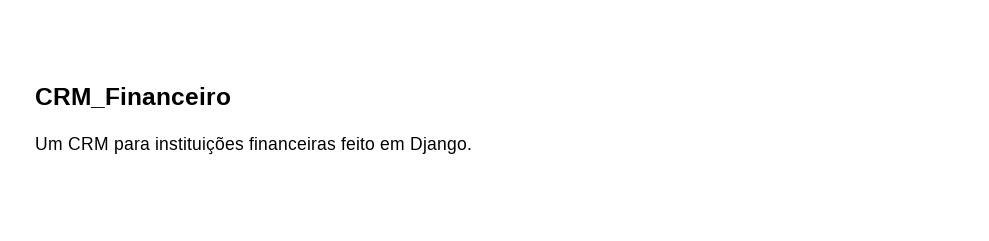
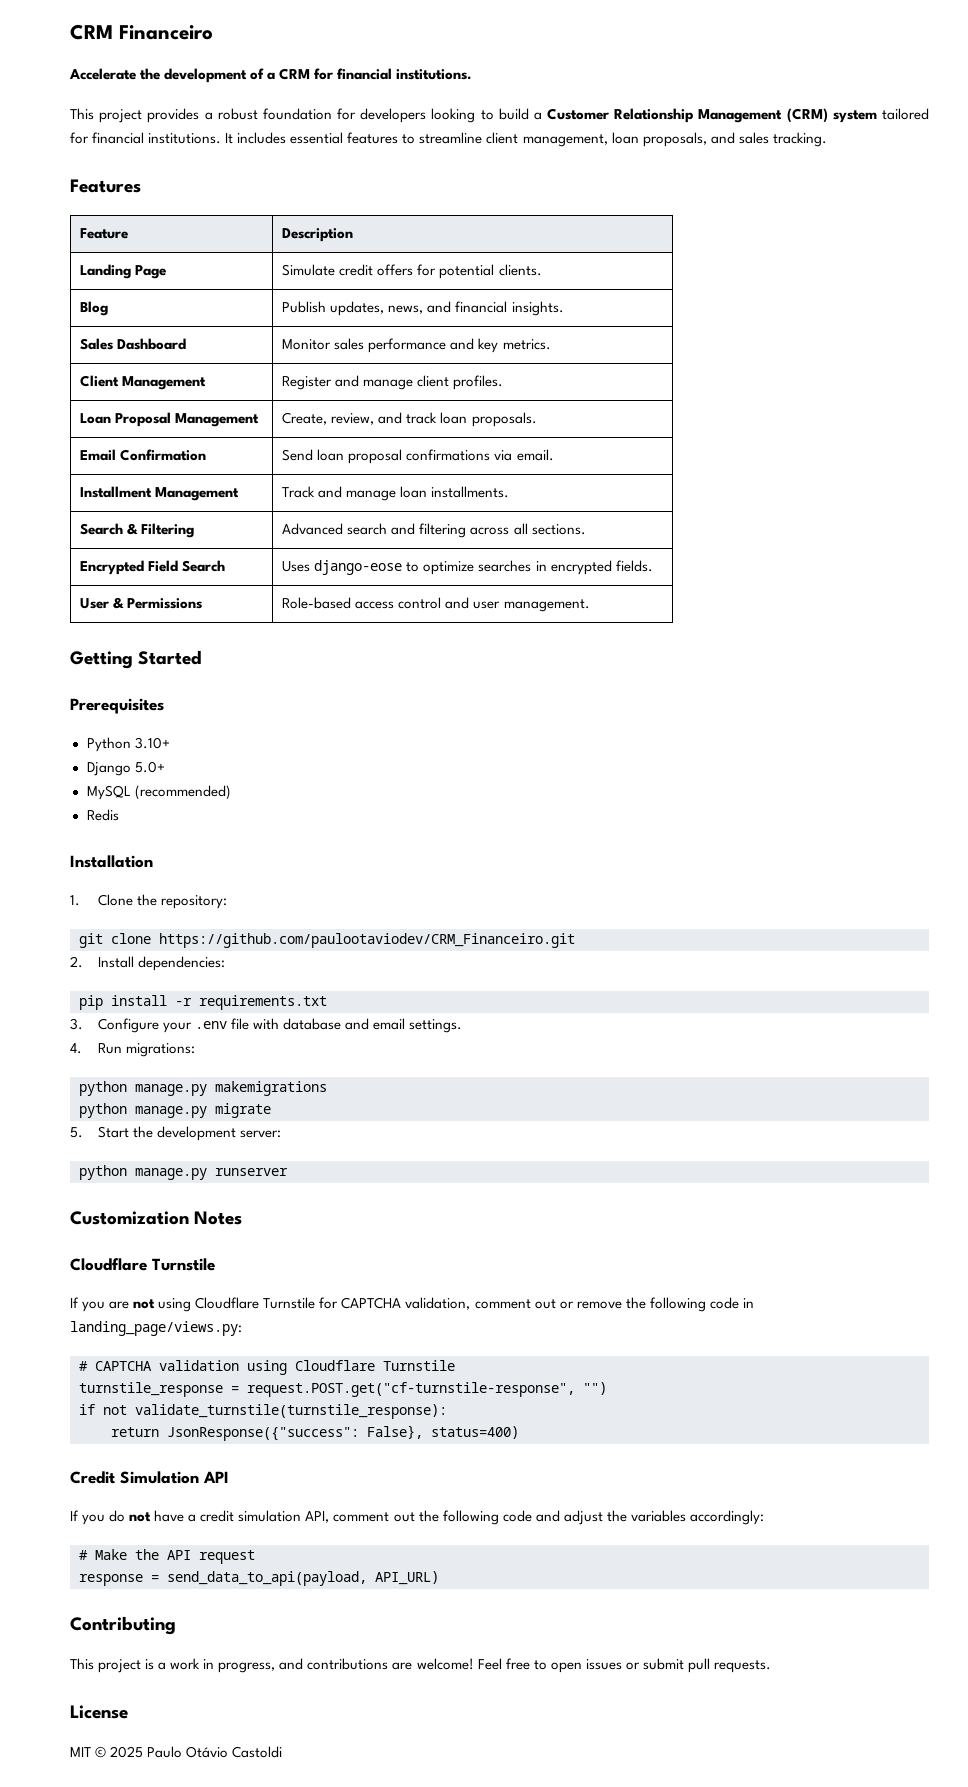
- CRM_Financeiro
- Um CRM para instituições financeiras feito em Django.
+ CRM Financeiro
+ Accelerate the development of a CRM for financial institutions.
+ This project provides a robust foundation for developers looking to build a Customer Relationship Management (CRM) system tailored for financial institutions. It includes essential features to streamline client management, loan proposals, and sales tracking.
+ Features
+ Feature | Description
+ Landing Page | Simulate credit offers for potential clients.
+ Blog | Publish updates, news, and financial insights.
+ Sales Dashboard | Monitor sales performance and key metrics.
+ Client Management | Register and manage client profiles.
+ Loan Proposal Management | Create, review, and track loan proposals.
+ Email Confirmation | Send loan proposal confirmations via email.
+ Installment Management | Track and manage loan installments.
+ Search & Filtering | Advanced search and filtering across all sections.
+ Encrypted Field Search | Uses django-eose to optimize searches in encrypted fields.
+ User & Permissions | Role-based access control and user management.
+ Getting Started
+ Prerequisites
+ Python 3.10+
+ Django 5.0+
+ MySQL (recommended)
+ Redis
+ Installation
+ 1. Clone the repository:
+ git clone https://github.com/paulootaviodev/CRM_Financeiro.git
+ 2. Install dependencies:
+ pip install -r requirements.txt
+ 3. Configure your .env file with database and email settings.
+ 4. Run migrations:
+ python manage.py makemigrations
+ python manage.py migrate
+ 5. Start the development server:
+ python manage.py runserver
+ Customization Notes
+ Cloudflare Turnstile
+ If you are not using Cloudflare Turnstile for CAPTCHA validation, comment out or remove the following code in landing_page/views.py:
+ # CAPTCHA validation using Cloudflare Turnstile
+ turnstile_response = request.POST.get("cf-turnstile-response", "")
+ if not validate_turnstile(turnstile_response):
+ return JsonResponse({"success": False}, status=400)
+ Credit Simulation API
+ If you do not have a credit simulation API, comment out the following code and adjust the variables accordingly:
+ # Make the API request
+ response = send_data_to_api(payload, API_URL)
+ Contributing
+ This project is a work in progress, and contributions are welcome! Feel free to open issues or submit pull requests.
+ License
+ MIT © 2025 Paulo Otávio Castoldi

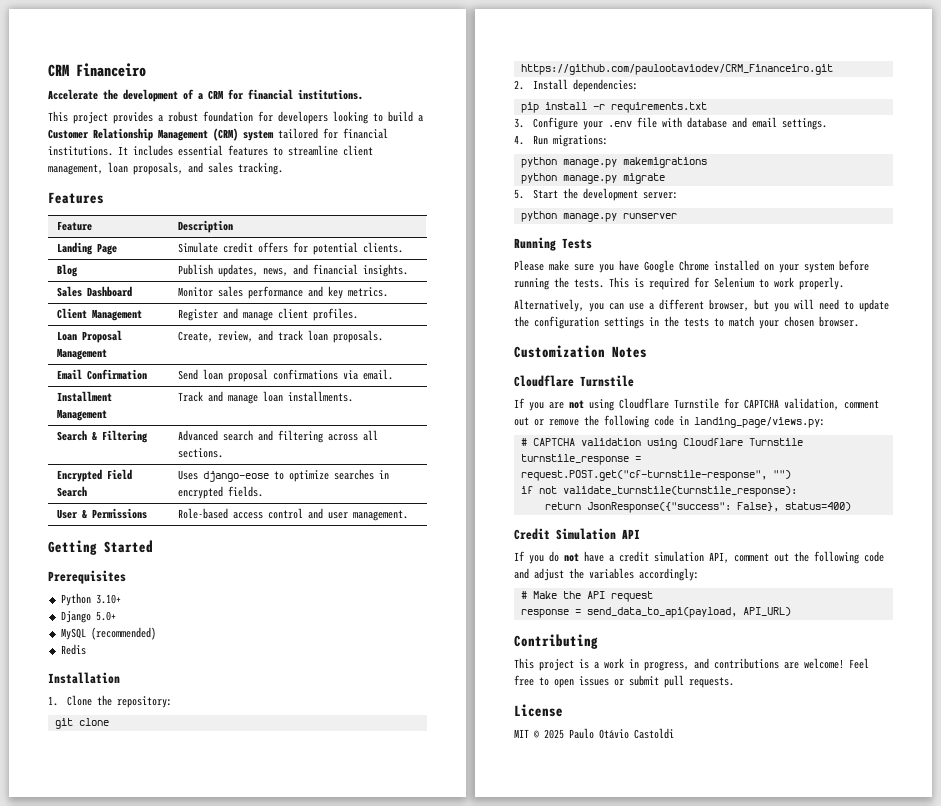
+ Running Tests
+ Please make sure you have Google Chrome installed on your system before running the tests. This is required for Selenium to work properly.
+ Alternatively, you can use a different browser, but you will need to update the configuration settings in the tests to match your chosen browser.

